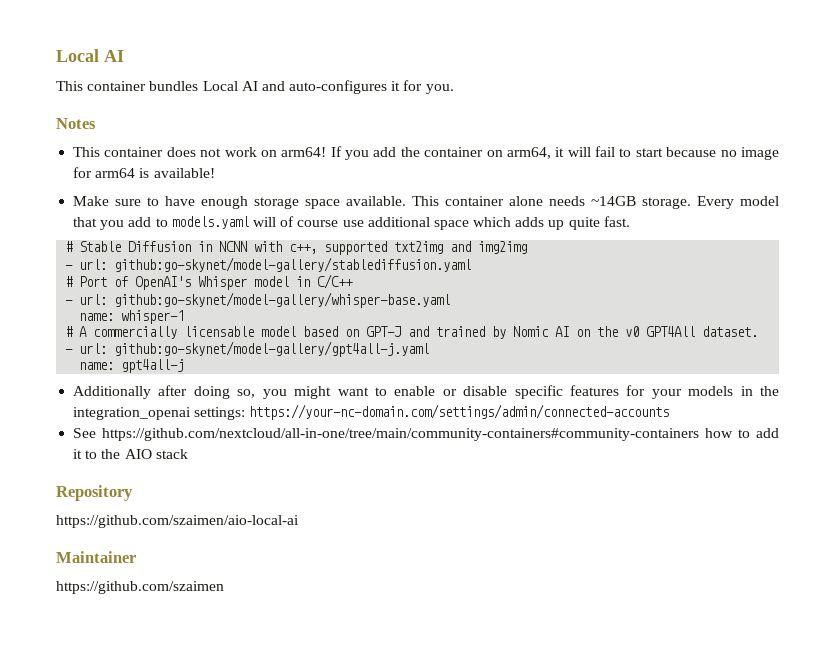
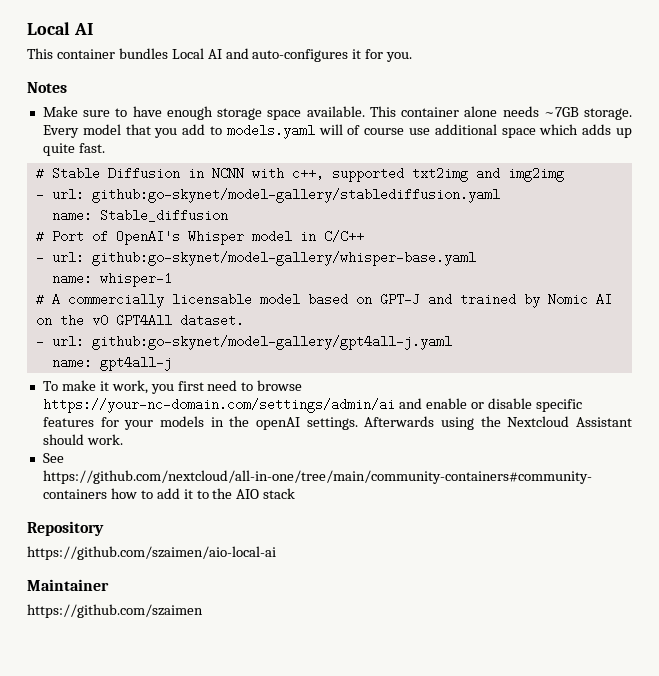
- This container does not work on arm64! If you add the container on arm64, it will fail to start because no image for arm64 is available!
- This container alone needs ~14GB storage.
+ This container alone needs ~7GB storage.
+ name: Stable_diffusion
- Additionally after doing so, you might want to enable or disable specific features for your models in the integration_openai settings: https://your-nc-domain.com/settings/admin/connected-accounts
+ To make it work, you first need to browse https://your-nc-domain.com/settings/admin/ai and enable or disable specific features for your models in the openAI settings. Afterwards using the Nextcloud Assistant should work.

